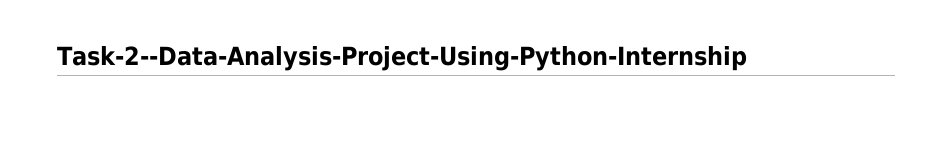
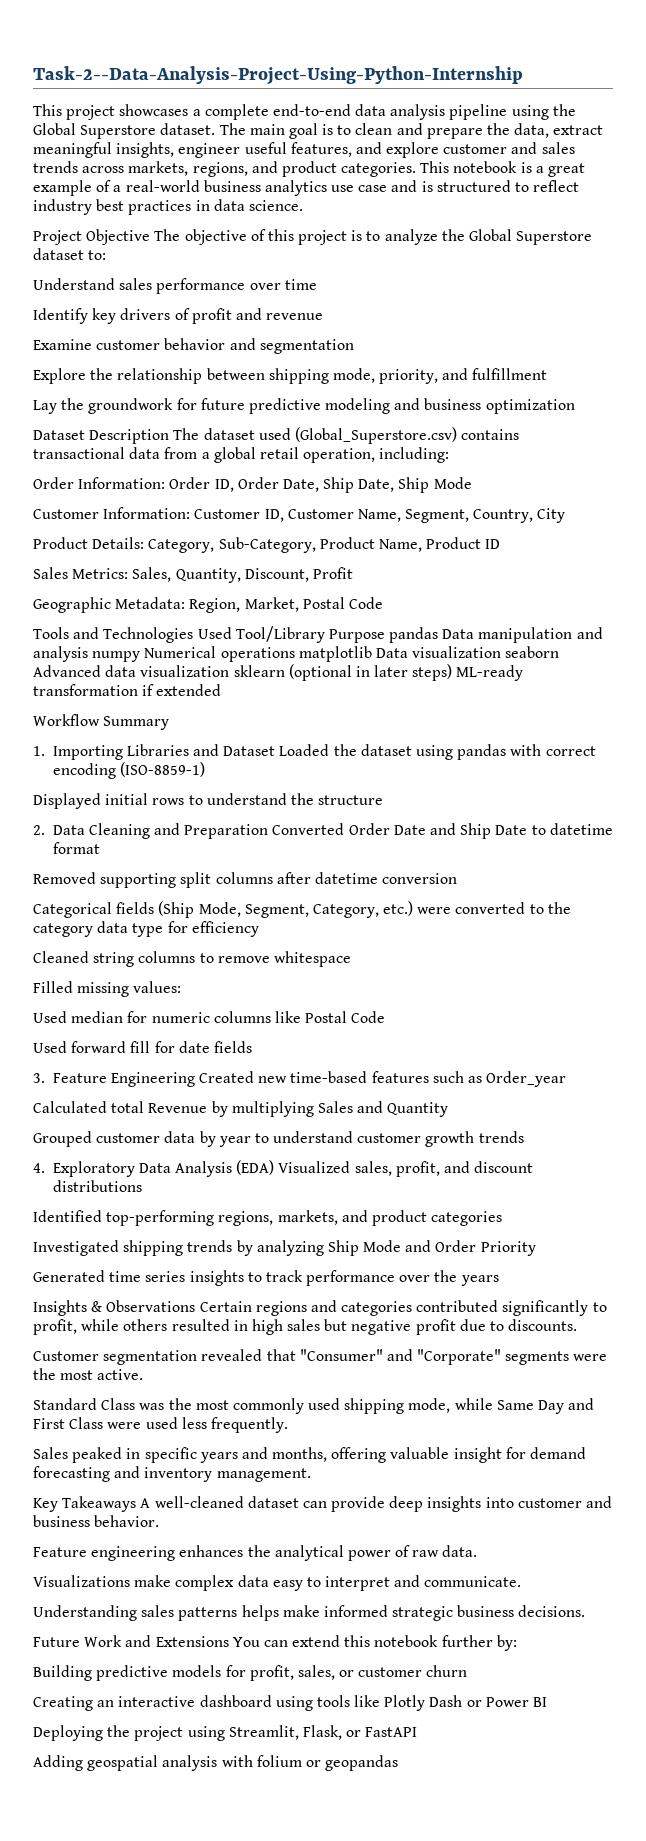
+ This project showcases a complete end-to-end data analysis pipeline using the Global Superstore dataset. The main goal is to clean and prepare the data, extract meaningful insights, engineer useful features, and explore customer and sales trends across markets, regions, and product categories. This notebook is a great example of a real-world business analytics use case and is structured to reflect industry best practices in data science.
+ Project Objective The objective of this project is to analyze the Global Superstore dataset to:
+ Understand sales performance over time
+ Identify key drivers of profit and revenue
+ Examine customer behavior and segmentation
+ Explore the relationship between shipping mode, priority, and fulfillment
+ Lay the groundwork for future predictive modeling and business optimization
+ Dataset Description The dataset used (Global_Superstore.csv) contains transactional data from a global retail operation, including:
+ Order Information: Order ID, Order Date, Ship Date, Ship Mode
+ Customer Information: Customer ID, Customer Name, Segment, Country, City
+ Product Details: Category, Sub-Category, Product Name, Product ID
+ Sales Metrics: Sales, Quantity, Discount, Profit
+ Geographic Metadata: Region, Market, Postal Code
+ Tools and Technologies Used Tool/Library Purpose pandas Data manipulation and analysis numpy Numerical operations matplotlib Data visualization seaborn Advanced data visualization sklearn (optional in later steps) ML-ready transformation if extended
+ Workflow Summary
+ 1. Importing Libraries and Dataset Loaded the dataset using pandas with correct encoding (ISO-8859-1)
+ Displayed initial rows to understand the structure
+ 2. Data Cleaning and Preparation Converted Order Date and Ship Date to datetime format
+ Removed supporting split columns after datetime conversion
+ Categorical fields (Ship Mode, Segment, Category, etc.) were converted to the category data type for efficiency
+ Cleaned string columns to remove whitespace
+ Filled missing values:
+ Used median for numeric columns like Postal Code
+ Used forward fill for date fields
+ 3. Feature Engineering Created new time-based features such as Order_year
+ Calculated total Revenue by multiplying Sales and Quantity
+ Grouped customer data by year to understand customer growth trends
+ 4. Exploratory Data Analysis (EDA) Visualized sales, profit, and discount distributions
+ Identified top-performing regions, markets, and product categories
+ Investigated shipping trends by analyzing Ship Mode and Order Priority
+ Generated time series insights to track performance over the years
+ Insights & Observations Certain regions and categories contributed significantly to profit, while others resulted in high sales but negative profit due to discounts.
+ Customer segmentation revealed that "Consumer" and "Corporate" segments were the most active.
+ Standard Class was the most commonly used shipping mode, while Same Day and First Class were used less frequently.
+ Sales peaked in specific years and months, offering valuable insight for demand forecasting and inventory management.
+ Key Takeaways A well-cleaned dataset can provide deep insights into customer and business behavior.
+ Feature engineering enhances the analytical power of raw data.
+ Visualizations make complex data easy to interpret and communicate.
+ Understanding sales patterns helps make informed strategic business decisions.
+ Future Work and Extensions You can extend this notebook further by:
+ Building predictive models for profit, sales, or customer churn
+ Creating an interactive dashboard using tools like Plotly Dash or Power BI
+ Deploying the project using Streamlit, Flask, or FastAPI
+ Adding geospatial analysis with folium or geopandas

